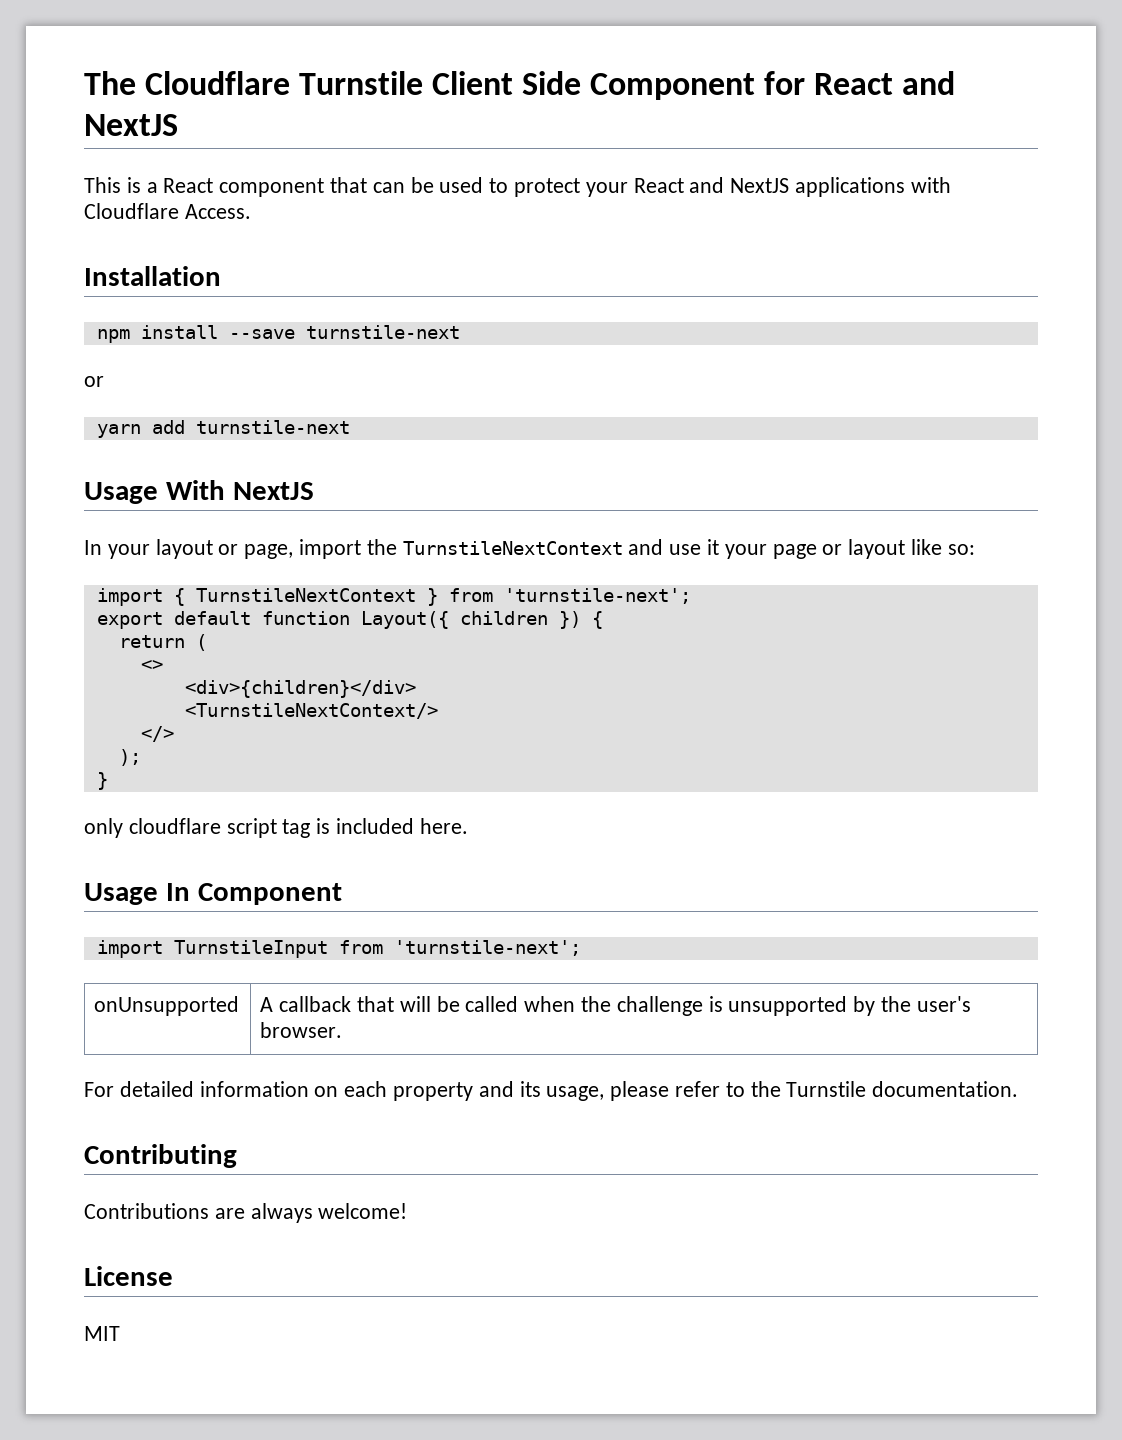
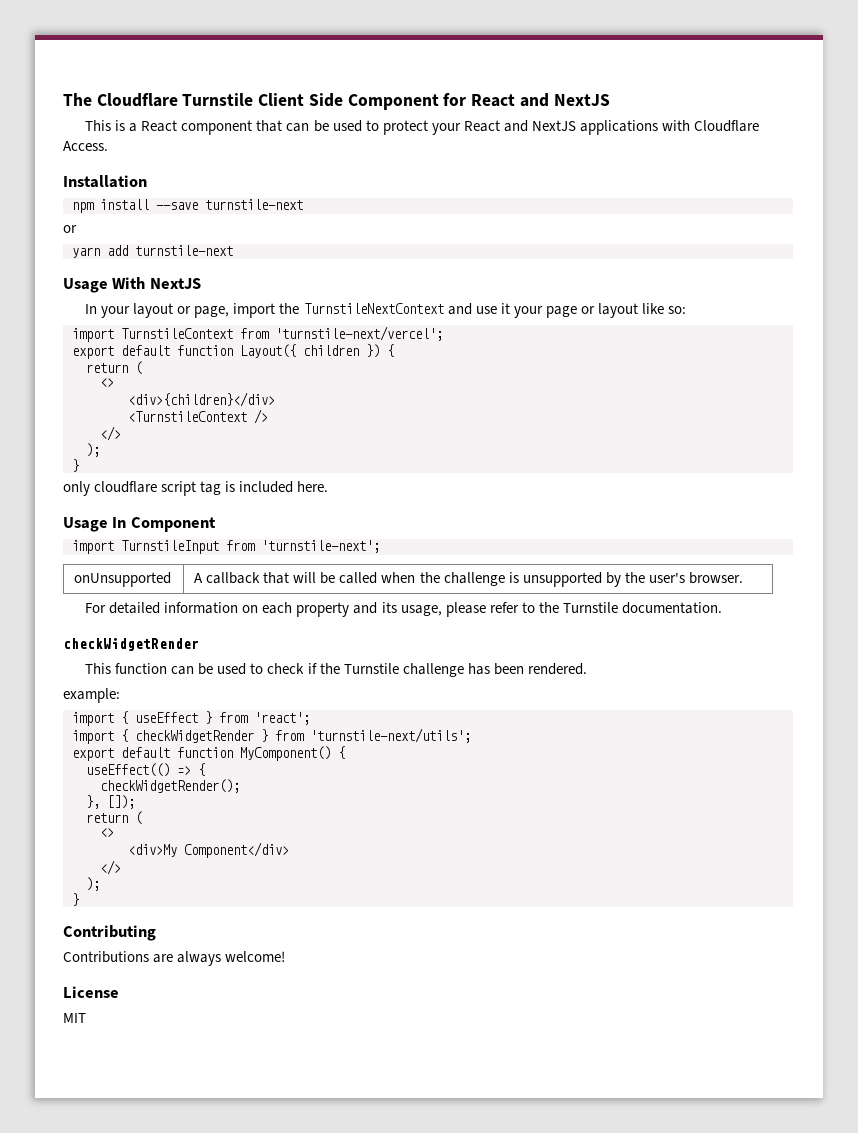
- import { TurnstileNextContext } from 'turnstile-next';
+ import TurnstileContext from 'turnstile-next/vercel';
- <TurnstileNextContext/>
+ <TurnstileContext />
  For detailed information on each property and its usage, please refer to the Turnstile documentation.
+ checkWidgetRender
+ This function can be used to check if the Turnstile challenge has been rendered.
+ example:
+ import { useEffect } from 'react';
+ import { checkWidgetRender } from 'turnstile-next/utils';
+ export default function MyComponent() {
+ useEffect(() => {
+ checkWidgetRender();
+ }, []);
+ return (
+ <>
+ <div>My Component</div>
+ </>
+ );
+ }

